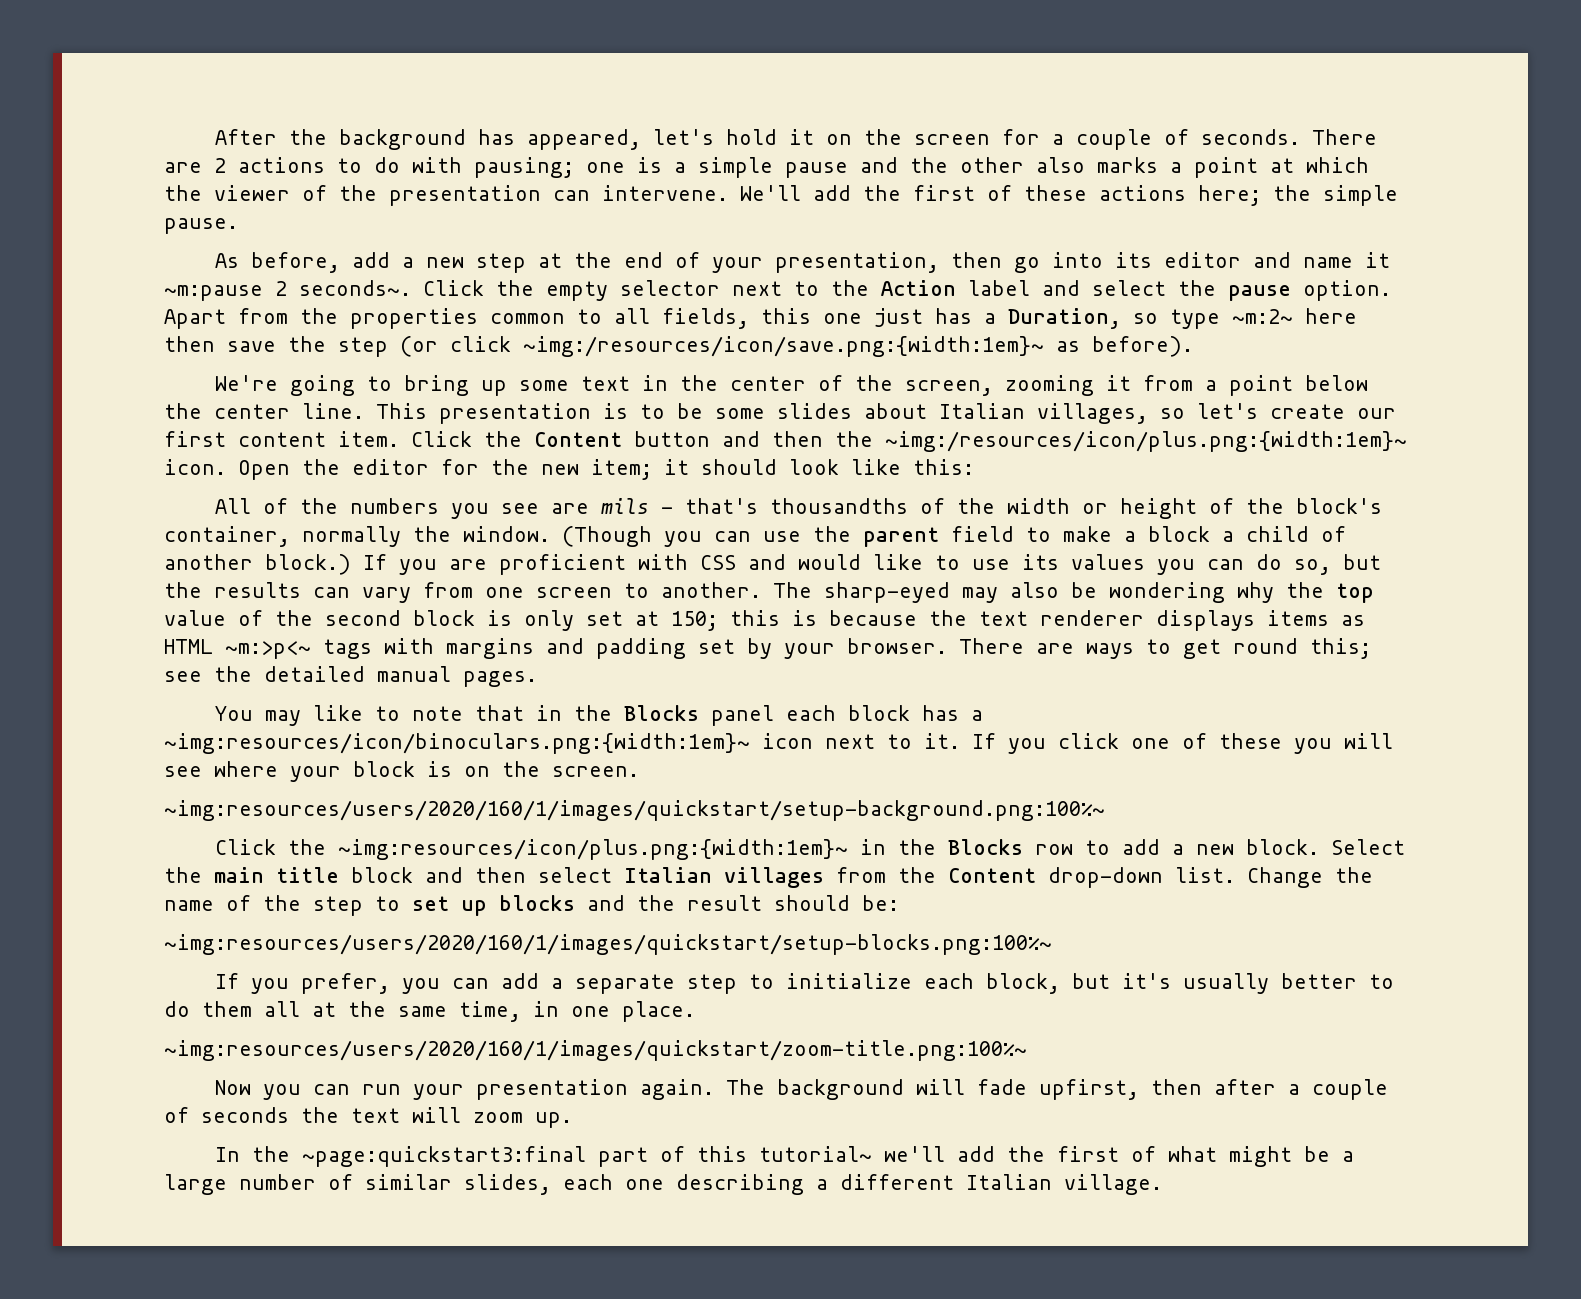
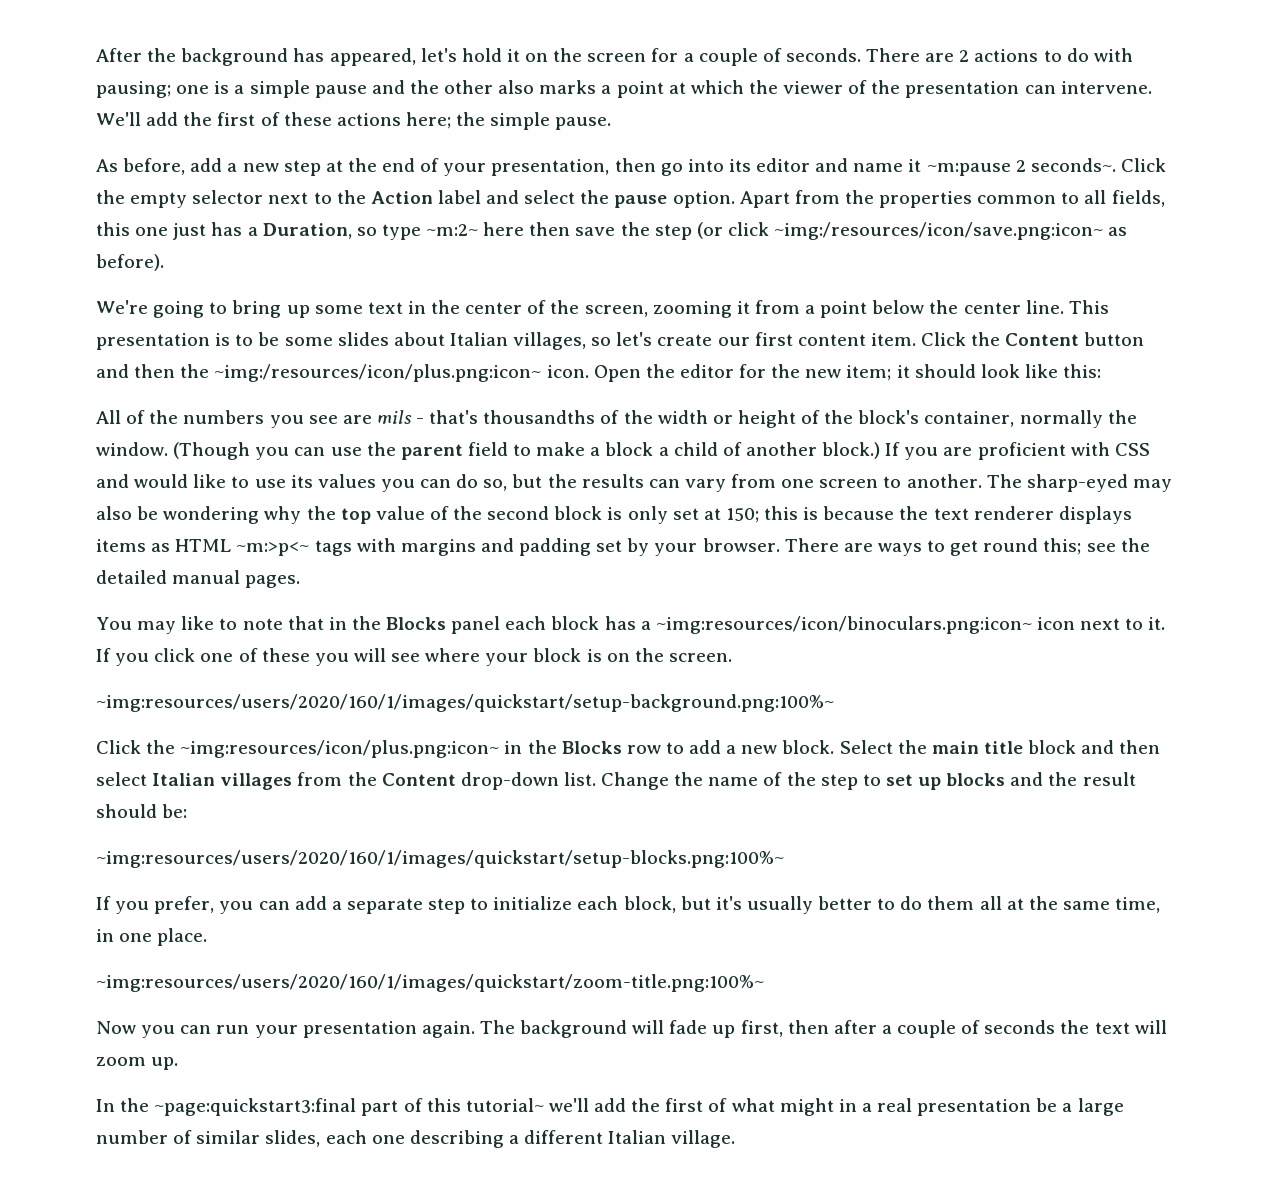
- Apart from the properties common to all fields, this one just has a Duration, so type ~m:2~ here then save the step (or click ~img:/resources/icon/save.png:{width:1em}~ as before).
+ Apart from the properties common to all fields, this one just has a Duration, so type ~m:2~ here then save the step (or click ~img:/resources/icon/save.png:icon~ as before).
- Click the Content button and then the ~img:/resources/icon/plus.png:{width:1em}~ icon.
+ Click the Content button and then the ~img:/resources/icon/plus.png:icon~ icon.
- You may like to note that in the Blocks panel each block has a ~img:resources/icon/binoculars.png:{width:1em}~ icon next to it.
+ You may like to note that in the Blocks panel each block has a ~img:resources/icon/binoculars.png:icon~ icon next to it.
- Click the ~img:resources/icon/plus.png:{width:1em}~ in the Blocks row to add a new block.
+ Click the ~img:resources/icon/plus.png:icon~ in the Blocks row to add a new block.
- The background will fade upfirst, then after a couple of seconds the text will zoom up.
+ The background will fade up first, then after a couple of seconds the text will zoom up.
- In the ~page:quickstart3:final part of this tutorial~ we'll add the first of what might be a large number of similar slides, each one describing a different Italian village.
+ In the ~page:quickstart3:final part of this tutorial~ we'll add the first of what might in a real presentation be a large number of similar slides, each one describing a different Italian village.

